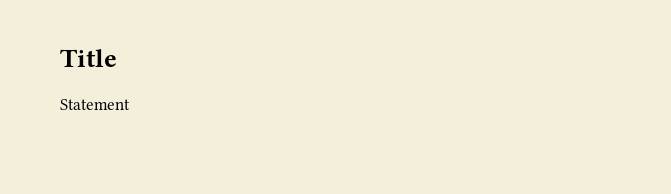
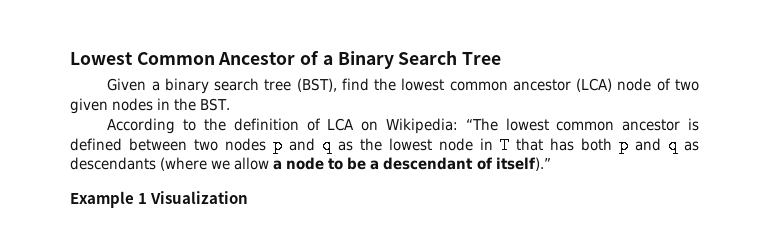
- Title
- Statement
+ Lowest Common Ancestor of a Binary Search Tree
+ Given a binary search tree (BST), find the lowest common ancestor (LCA) node of two given nodes in the BST.
+ According to the definition of LCA on Wikipedia: “The lowest common ancestor is defined between two nodes p and q as the lowest node in T that has both p and q as descendants (where we allow a node to be a descendant of itself).”
+ Example 1 Visualization

